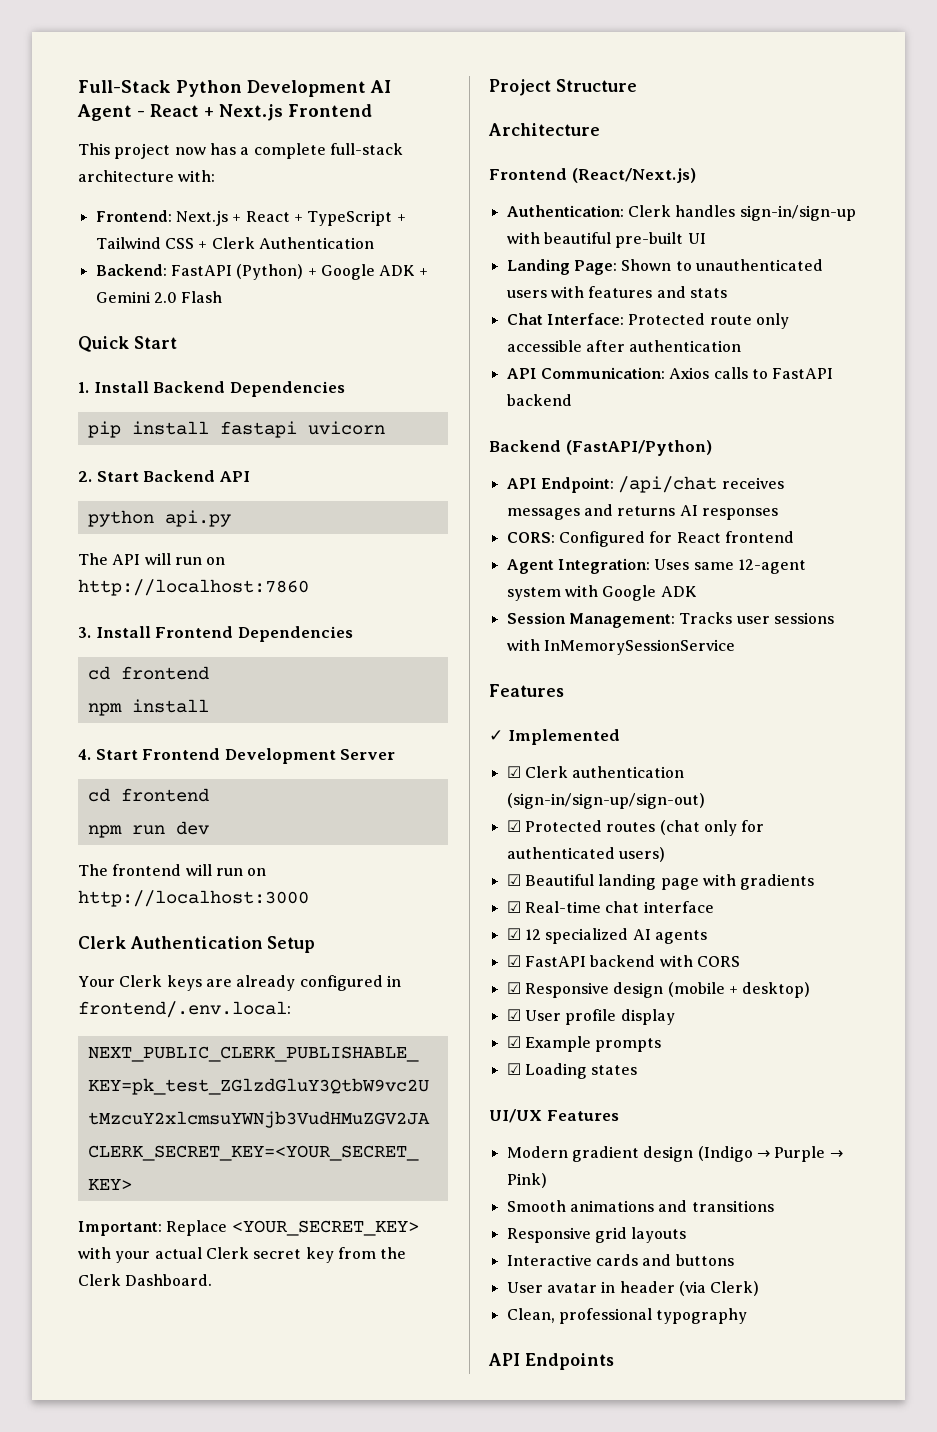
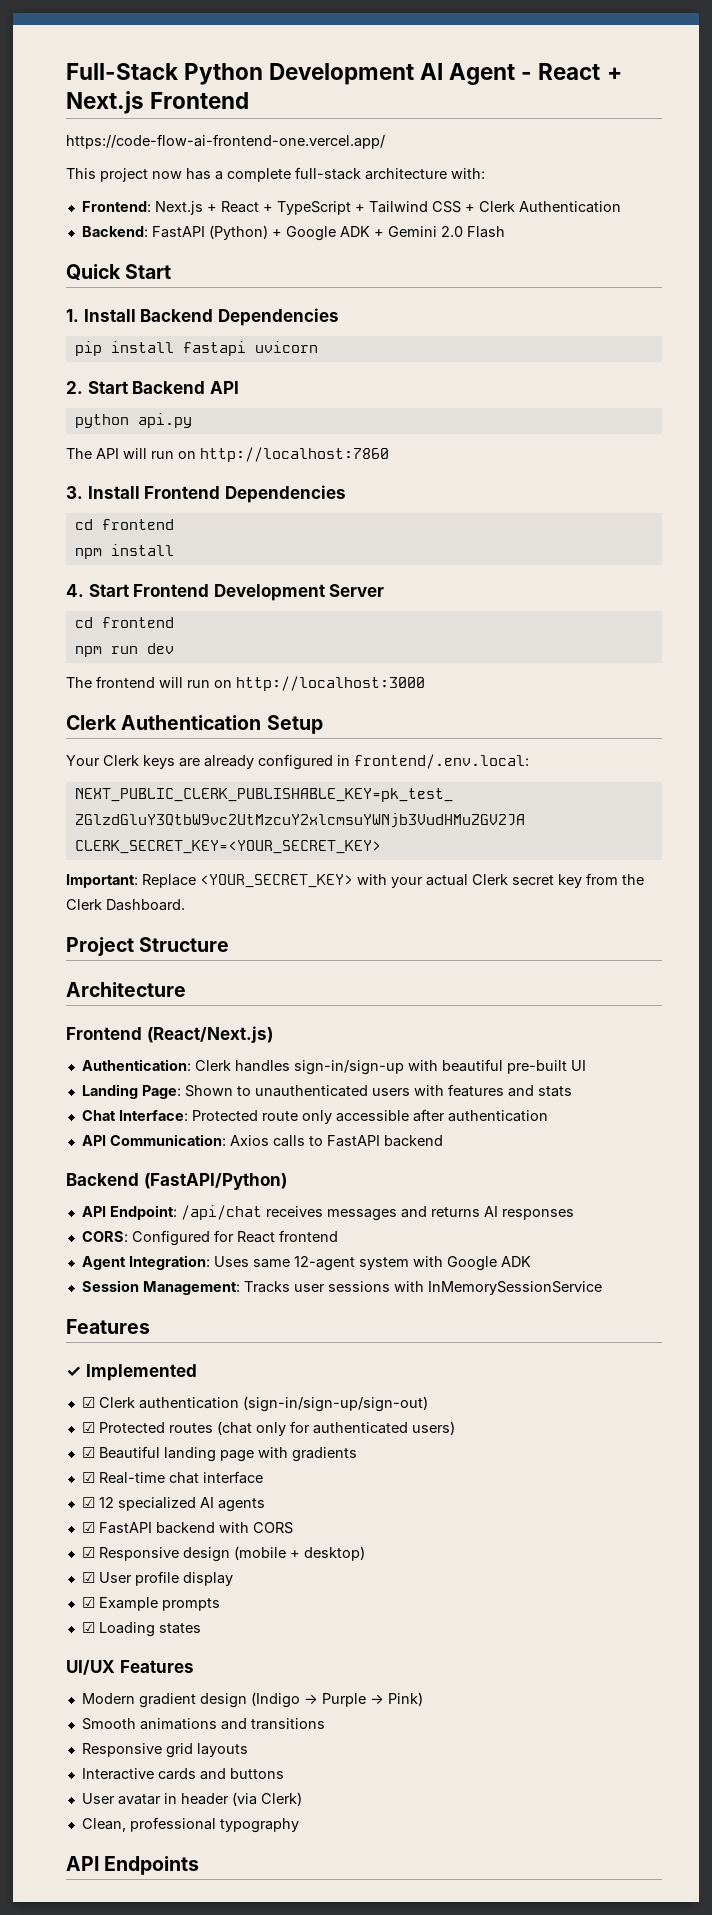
+ https://code-flow-ai-frontend-one.vercel.app/

